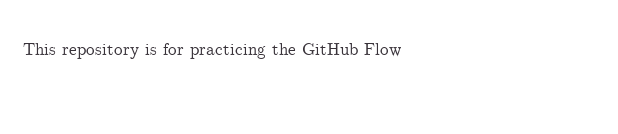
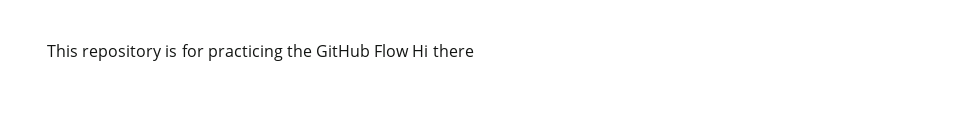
- This repository is for practicing the GitHub Flow
+ This repository is for practicing the GitHub Flow Hi there

